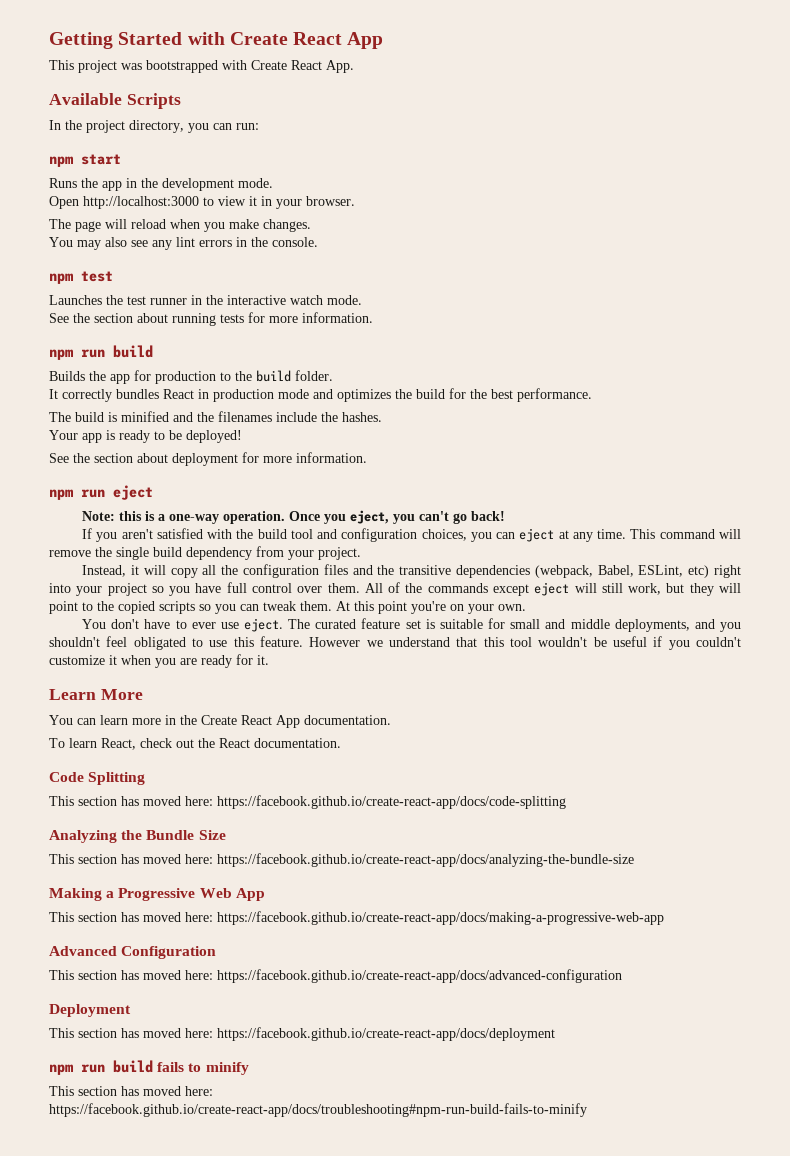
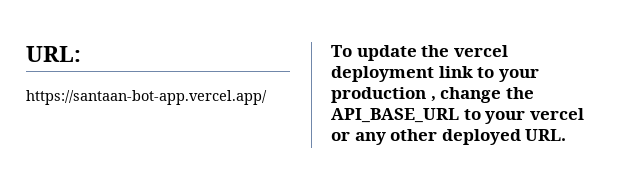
- Getting Started with Create React App
- This project was bootstrapped with Create React App.
- Available Scripts
- In the project directory, you can run:
- npm start
- Runs the app in the development mode.
- Open http://localhost:3000 to view it in your browser.
- The page will reload when you make changes.
- You may also see any lint errors in the console.
- npm test
- Launches the test runner in the interactive watch mode.
- See the section about running tests for more information.
- npm run build
- Builds the app for production to the build folder.
- It correctly bundles React in production mode and optimizes the build for the best performance.
- The build is minified and the filenames include the hashes.
- Your app is ready to be deployed!
- See the section about deployment for more information.
- npm run eject
- Note: this is a one-way operation. Once you eject, you can't go back!
- If you aren't satisfied with the build tool and configuration choices, you can eject at any time. This command will remove the single build dependency from your project.
- Instead, it will copy all the configuration files and the transitive dependencies (webpack, Babel, ESLint, etc) right into your project so you have full control over them. All of the commands except eject will still work, but they will point to the copied scripts so you can tweak them. At this point you're on your own.
- You don't have to ever use eject. The curated feature set is suitable for small and middle deployments, and you shouldn't feel obligated to use this feature. However we understand that this tool wouldn't be useful if you couldn't customize it when you are ready for it.
- Learn More
- You can learn more in the Create React App documentation.
- To learn React, check out the React documentation.
- Code Splitting
- This section has moved here: https://facebook.github.io/create-react-app/docs/code-splitting
- Analyzing the Bundle Size
- This section has moved here: https://facebook.github.io/create-react-app/docs/analyzing-the-bundle-size
- Making a Progressive Web App
- This section has moved here: https://facebook.github.io/create-react-app/docs/making-a-progressive-web-app
- Advanced Configuration
- This section has moved here: https://facebook.github.io/create-react-app/docs/advanced-configuration
- Deployment
- This section has moved here: https://facebook.github.io/create-react-app/docs/deployment
- npm run build fails to minify
- This section has moved here: https://facebook.github.io/create-react-app/docs/troubleshooting#npm-run-build-fails-to-minify
+ URL:
+ https://santaan-bot-app.vercel.app/
+ To update the vercel deployment link to your production , change the API_BASE_URL to your vercel or any other deployed URL.

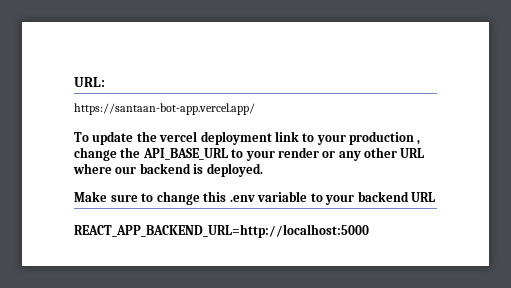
- To update the vercel deployment link to your production , change the API_BASE_URL to your vercel or any other deployed URL.
+ To update the vercel deployment link to your production , change the API_BASE_URL to your render or any other URL where our backend is deployed.
+ Make sure to change this .env variable to your backend URL
+ REACT_APP_BACKEND_URL=http://localhost:5000

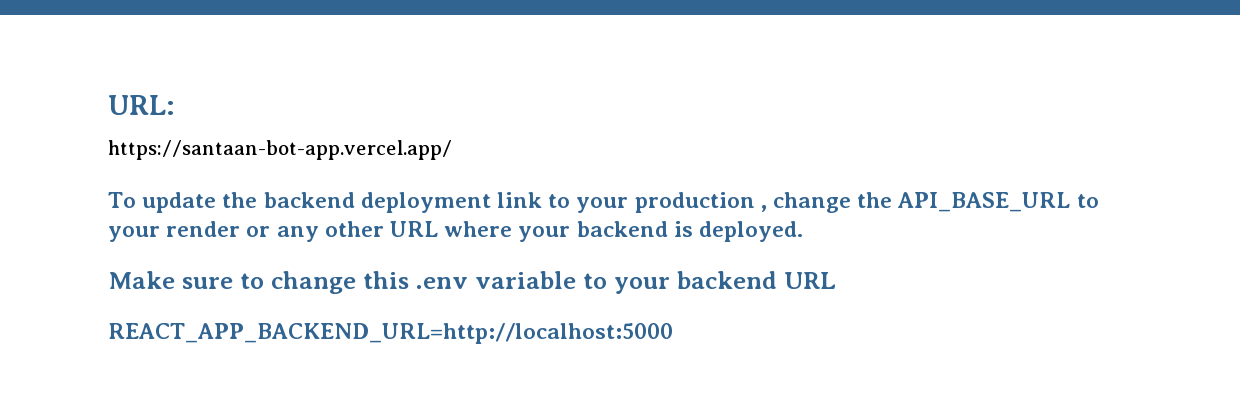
- To update the vercel deployment link to your production , change the API_BASE_URL to your render or any other URL where our backend is deployed.
+ To update the backend deployment link to your production , change the API_BASE_URL to your render or any other URL where your backend is deployed.

